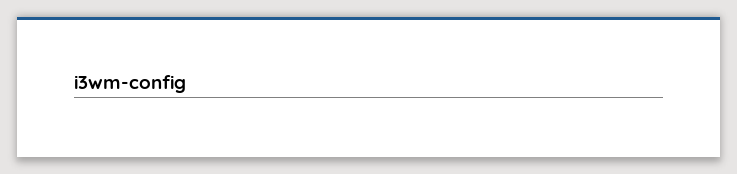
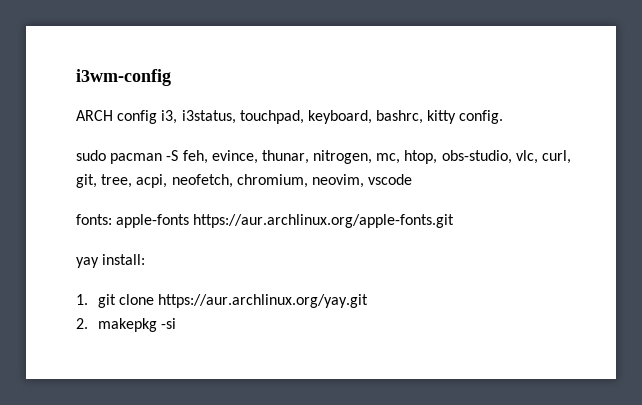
+ ARCH config i3, i3status, touchpad, keyboard, bashrc, kitty config.
+ sudo pacman -S feh, evince, thunar, nitrogen, mc, htop, obs-studio, vlc, curl, git, tree, acpi, neofetch, chromium, neovim, vscode
+ fonts: apple-fonts https://aur.archlinux.org/apple-fonts.git
+ yay install:
+ 1. git clone https://aur.archlinux.org/yay.git
+ 2. makepkg -si

